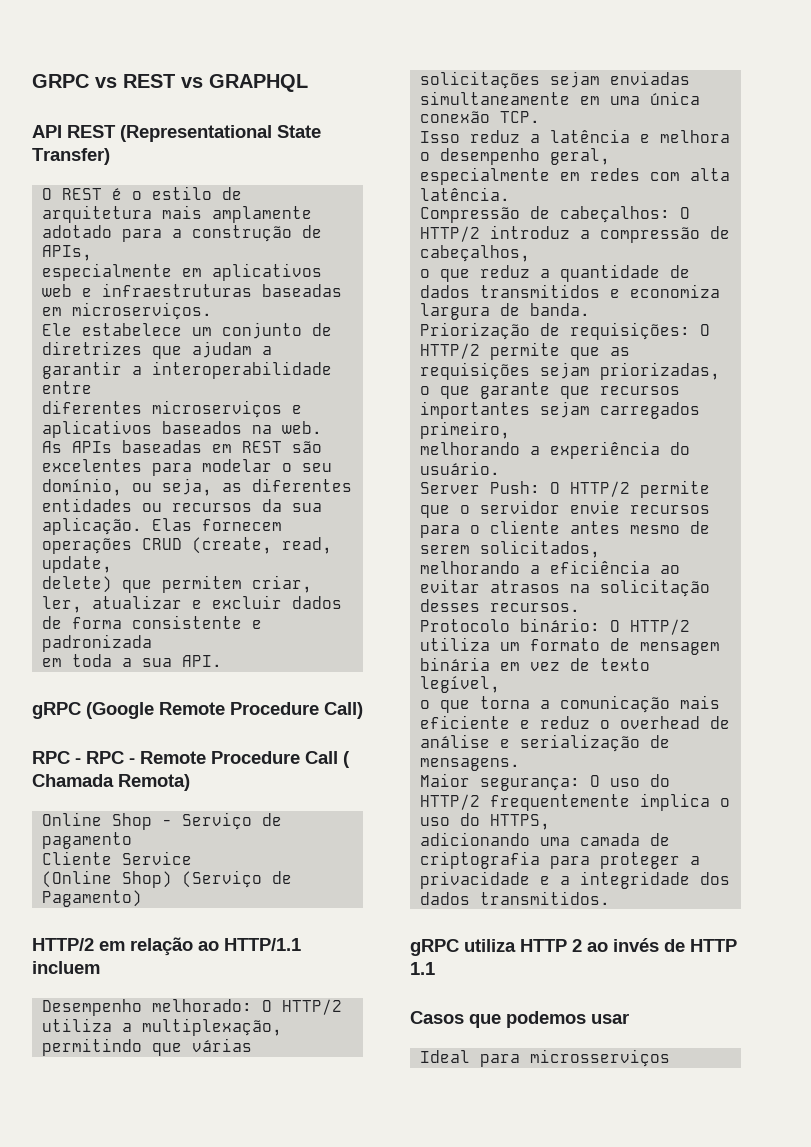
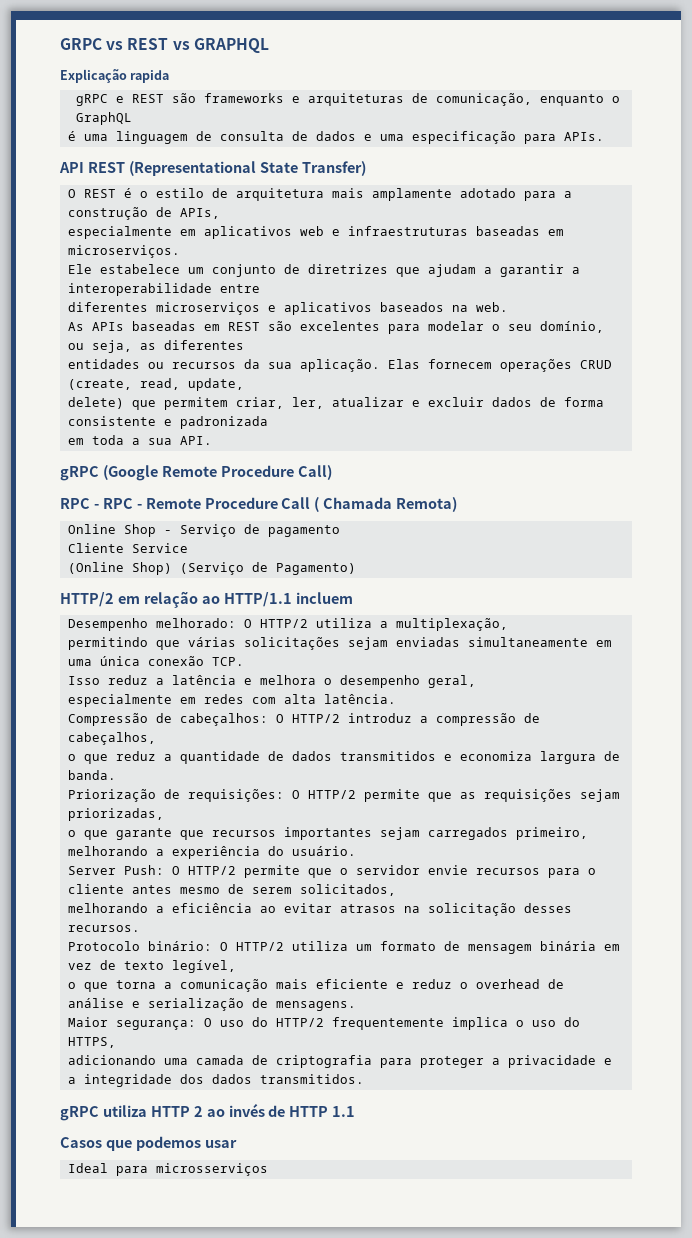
+ Explicação rapida
+ gRPC e REST são frameworks e arquiteturas de comunicação, enquanto o GraphQL
+ é uma linguagem de consulta de dados e uma especificação para APIs.

